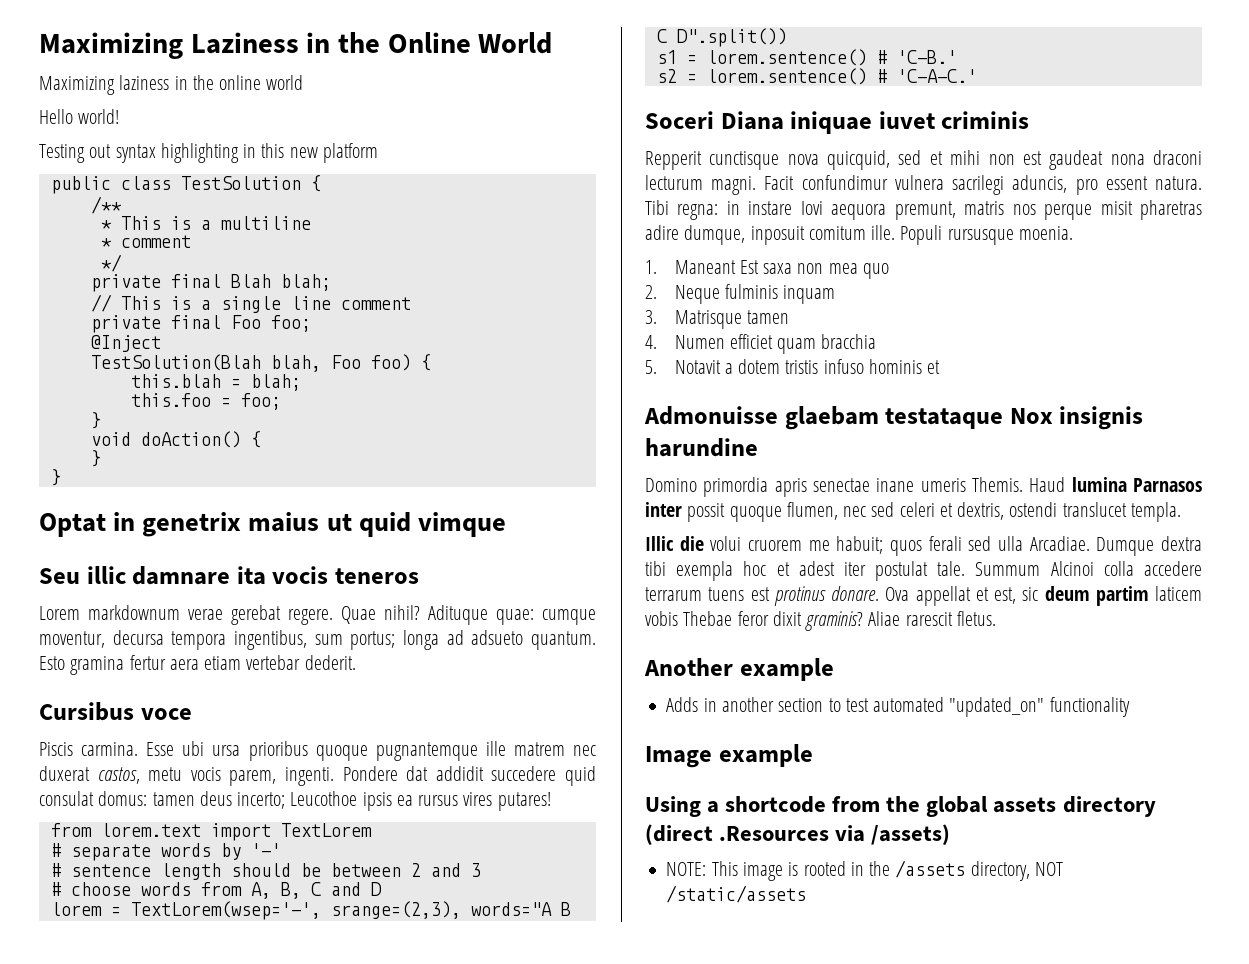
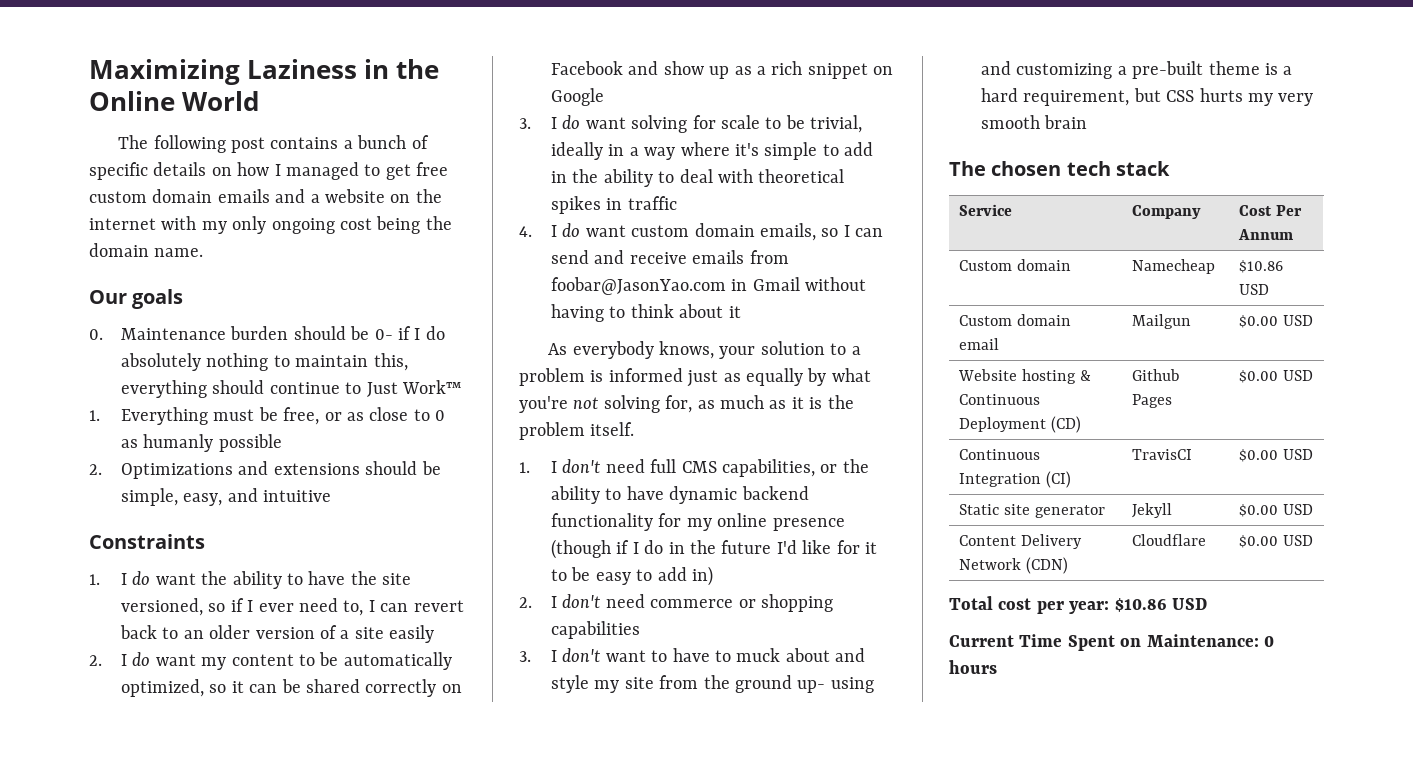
- Maximizing laziness in the online world
- Hello world!
- Testing out syntax highlighting in this new platform
- public class TestSolution {
- /**
- * This is a multiline
- * comment
- */
- private final Blah blah;
- // This is a single line comment
- private final Foo foo;
- @Inject
- TestSolution(Blah blah, Foo foo) {
- this.blah = blah;
- this.foo = foo;
- }
- void doAction() {
- }
- }
- Optat in genetrix maius ut quid vimque
- Seu illic damnare ita vocis teneros
- Lorem markdownum verae gerebat regere. Quae nihil? Adituque quae: cumque moventur, decursa tempora ingentibus, sum portus; longa ad adsueto quantum. Esto gramina fertur aera etiam vertebar dederit.
- Cursibus voce
- Piscis carmina. Esse ubi ursa prioribus quoque pugnantemque ille matrem nec duxerat castos, metu vocis parem, ingenti. Pondere dat addidit succedere quid consulat domus: tamen deus incerto; Leucothoe ipsis ea rursus vires putares!
- from lorem.text import TextLorem
- # separate words by '-'
- # sentence length should be between 2 and 3
- # choose words from A, B, C and D
- lorem = TextLorem(wsep='-', srange=(2,3), words="A B C D".split())
- s1 = lorem.sentence() # 'C-B.'
- s2 = lorem.sentence() # 'C-A-C.'
- Soceri Diana iniquae iuvet criminis
- Repperit cunctisque nova quicquid, sed et mihi non est gaudeat nona draconi lecturum magni. Facit confundimur vulnera sacrilegi aduncis, pro essent natura. Tibi regna: in instare Iovi aequora premunt, matris nos perque misit pharetras adire dumque, inposuit comitum ille. Populi rursusque moenia.
- 1. Maneant Est saxa non mea quo
- 2. Neque fulminis inquam
- 3. Matrisque tamen
- 4. Numen efficiet quam bracchia
- 5. Notavit a dotem tristis infuso hominis et
- Admonuisse glaebam testataque Nox insignis harundine
- Domino primordia apris senectae inane umeris Themis. Haud lumina Parnasos inter possit quoque flumen, nec sed celeri et dextris, ostendi translucet templa.
- Illic die volui cruorem me habuit; quos ferali sed ulla Arcadiae. Dumque dextra tibi exempla hoc et adest iter postulat tale. Summum Alcinoi colla accedere terrarum tuens est protinus donare. Ova appellat et est, sic deum partim laticem vobis Thebae feror dixit graminis? Aliae rarescit fletus.
- Another example
- Adds in another section to test automated "updated_on" functionality
- Image example
- Using a shortcode from the global assets directory (direct .Resources via /assets)
- NOTE: This image is rooted in the /assets directory, NOT /static/assets
+ The following post contains a bunch of specific details on how I managed to get free custom domain emails and a website on the internet with my only ongoing cost being the domain name.
+ Our goals
+ 0. Maintenance burden should be 0- if I do absolutely nothing to maintain this, everything should continue to Just Work™
+ 1. Everything must be free, or as close to 0 as humanly possible
+ 2. Optimizations and extensions should be simple, easy, and intuitive
+ Constraints
+ 1. I do want the ability to have the site versioned, so if I ever need to, I can revert back to an older version of a site easily
+ 2. I do want my content to be automatically optimized, so it can be shared correctly on Facebook and show up as a rich snippet on Google
+ 3. I do want solving for scale to be trivial, ideally in a way where it's simple to add in the ability to deal with theoretical spikes in traffic
+ 4. I do want custom domain emails, so I can send and receive emails from foobar@JasonYao.com in Gmail without having to think about it
+ As everybody knows, your solution to a problem is informed just as equally by what you're not solving for, as much as it is the problem itself.
+ 1. I don't need full CMS capabilities, or the ability to have dynamic backend functionality for my online presence (though if I do in the future I'd like for it to be easy to add in)
+ 2. I don't need commerce or shopping capabilities
+ 3. I don't want to have to muck about and style my site from the ground up- using and customizing a pre-built theme is a hard requirement, but CSS hurts my very smooth brain
+ The chosen tech stack
+ Service | Company | Cost Per Annum
+ Custom domain | Namecheap | $10.86 USD
+ Custom domain email | Mailgun | $0.00 USD
+ Website hosting & Continuous Deployment (CD) | Github Pages | $0.00 USD
+ Continuous Integration (CI) | TravisCI | $0.00 USD
+ Static site generator | Jekyll | $0.00 USD
+ Content Delivery Network (CDN) | Cloudflare | $0.00 USD
+ Total cost per year: $10.86 USD
+ Current Time Spent on Maintenance: 0 hours

